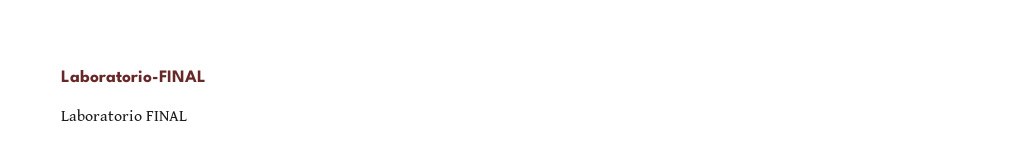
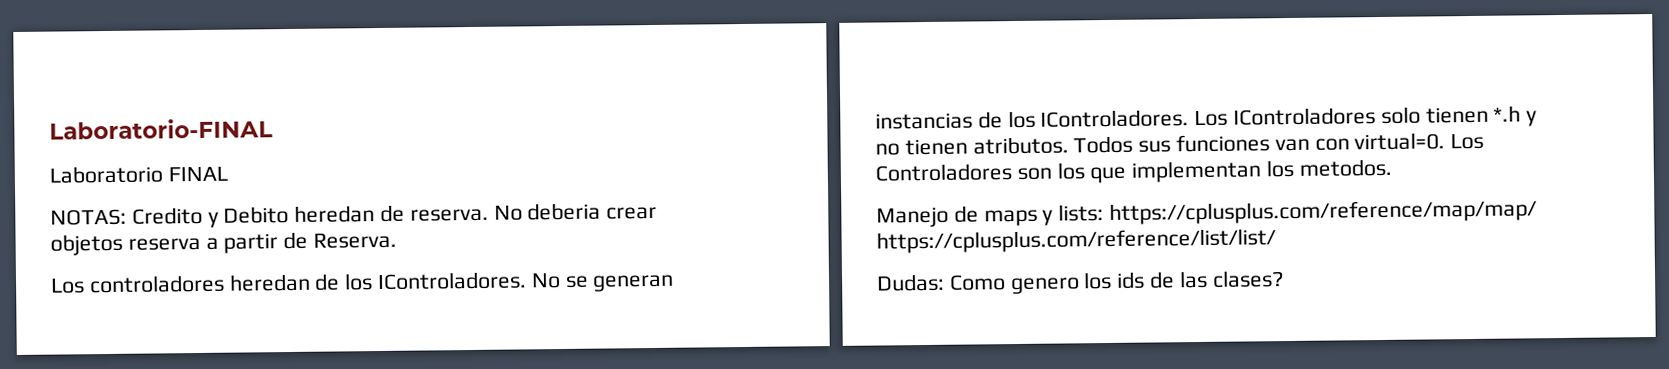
+ NOTAS: Credito y Debito heredan de reserva. No deberia crear objetos reserva a partir de Reserva.
+ Los controladores heredan de los IControladores. No se generan instancias de los IControladores. Los IControladores solo tienen *.h y no tienen atributos. Todos sus funciones van con virtual=0. Los Controladores son los que implementan los metodos.
+ Manejo de maps y lists: https://cplusplus.com/reference/map/map/ https://cplusplus.com/reference/list/list/
+ Dudas: Como genero los ids de las clases?

